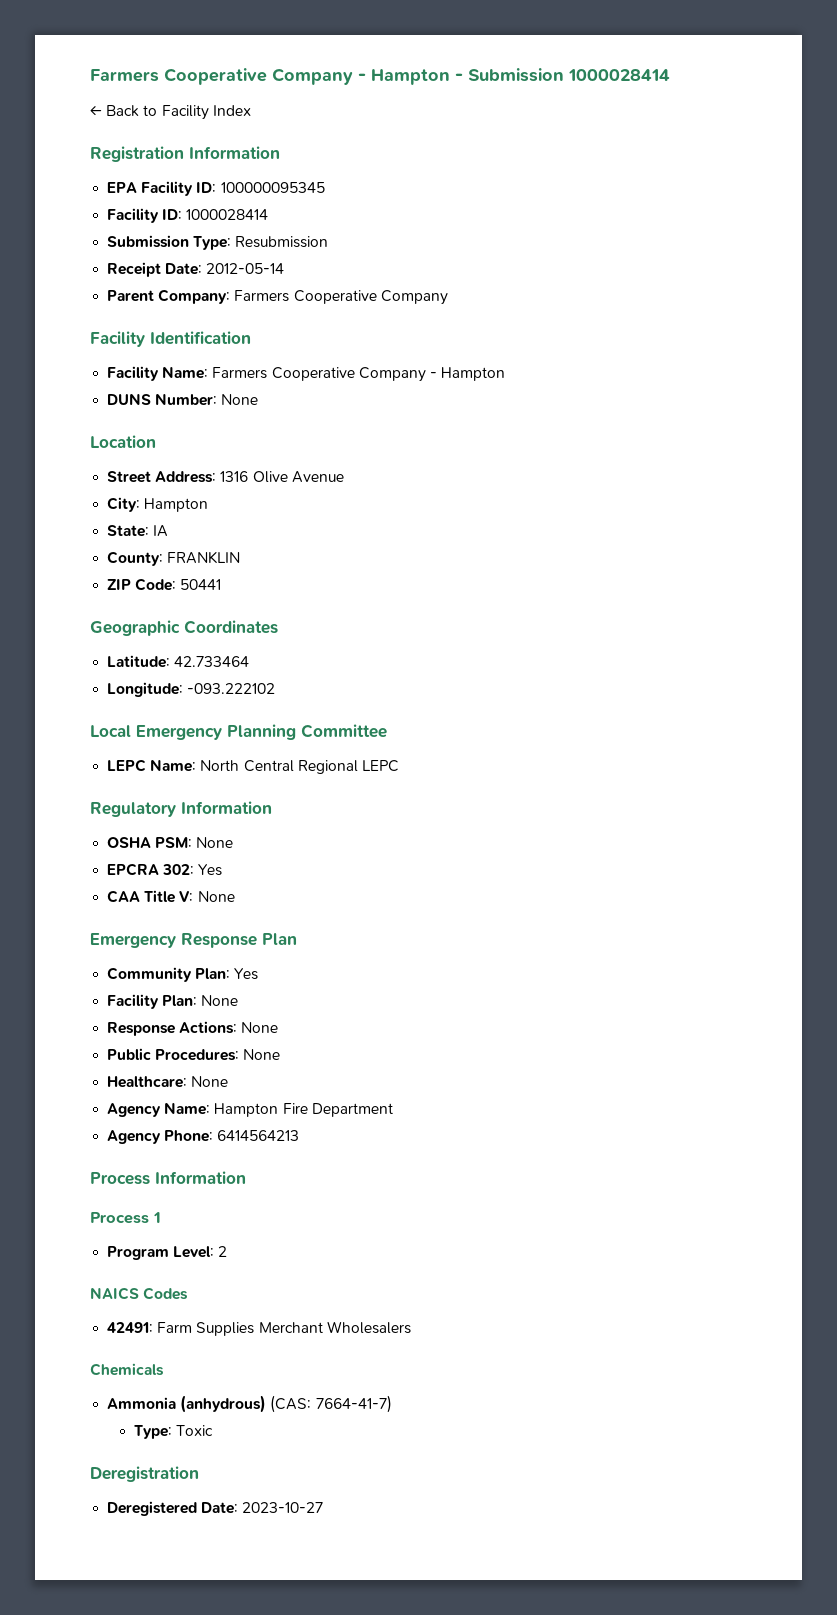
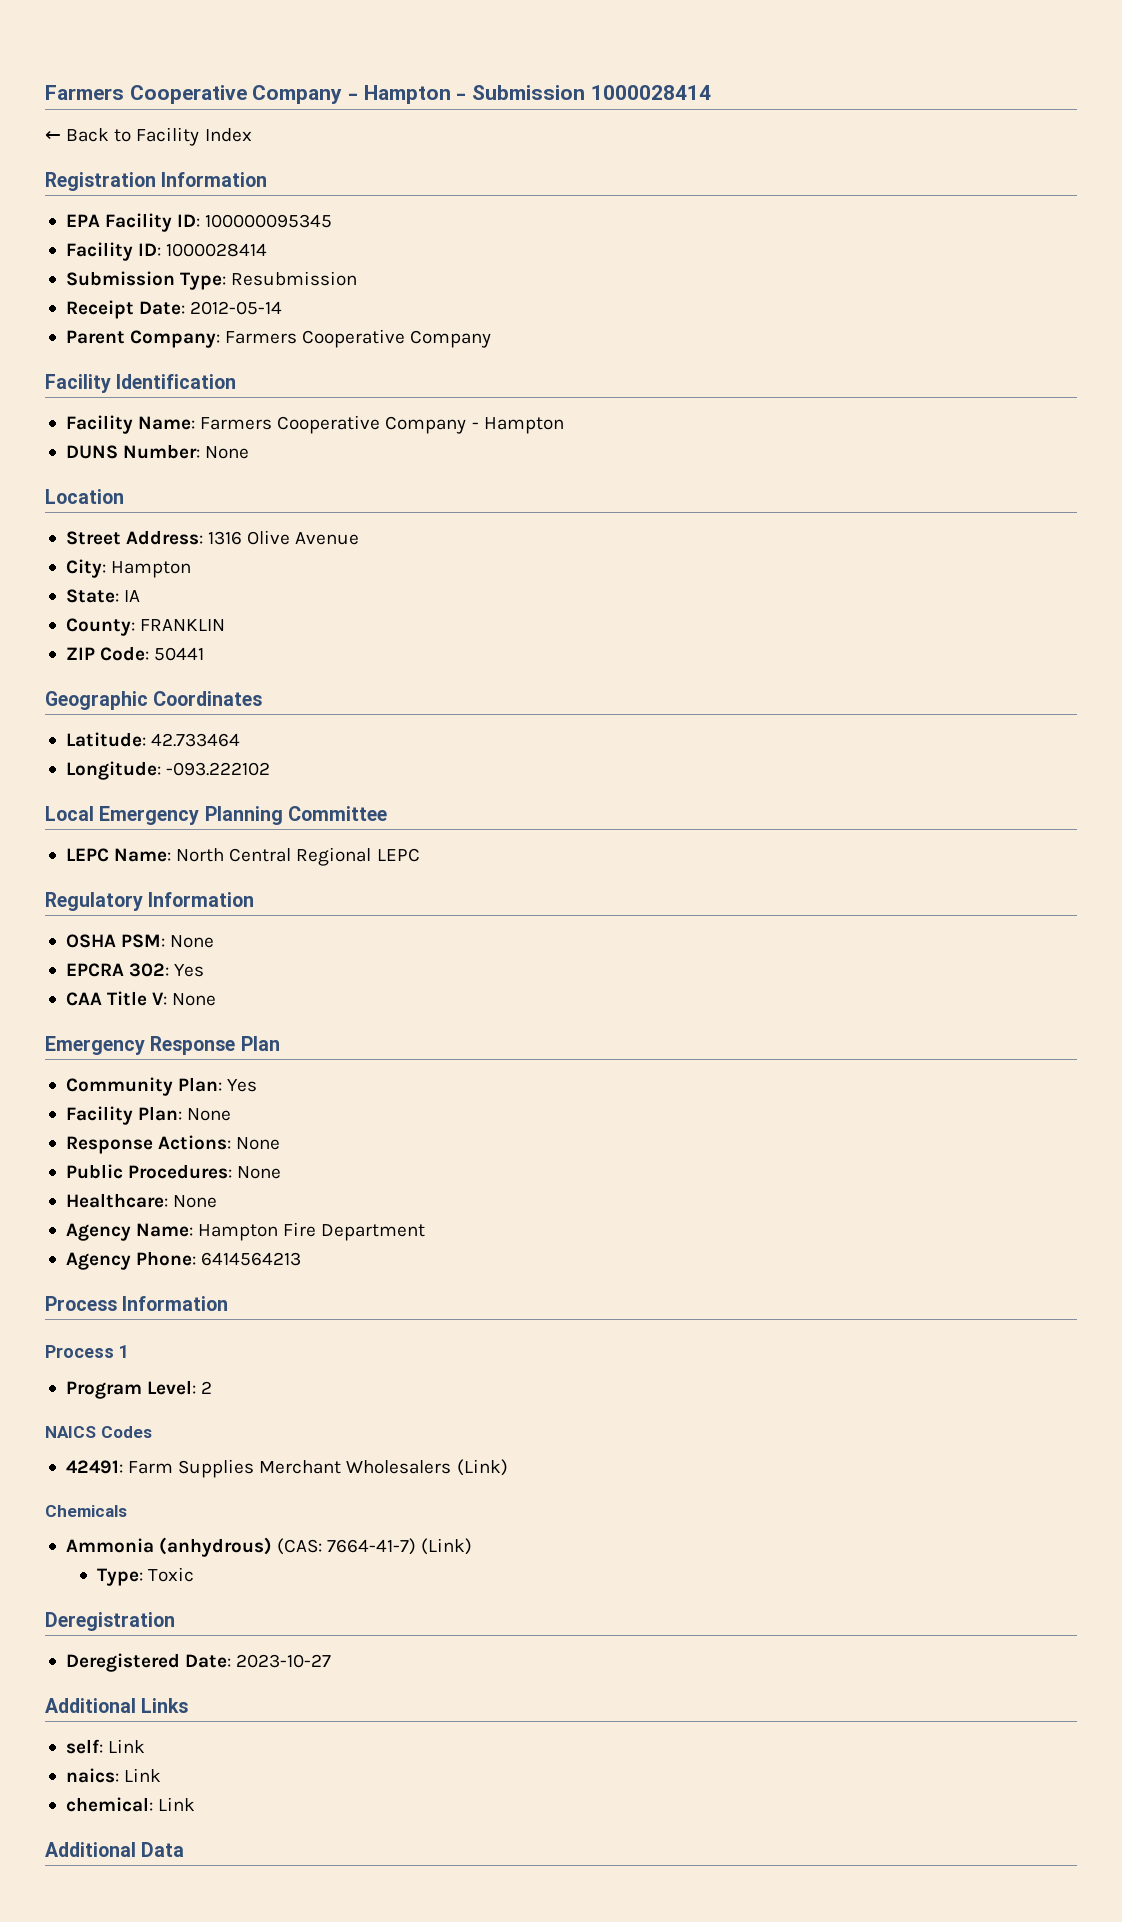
- 42491: Farm Supplies Merchant Wholesalers
+ 42491: Farm Supplies Merchant Wholesalers (Link)
- Ammonia (anhydrous) (CAS: 7664-41-7)
+ Ammonia (anhydrous) (CAS: 7664-41-7) (Link)
+ Additional Links
+ self: Link
+ naics: Link
+ chemical: Link
+ Additional Data

